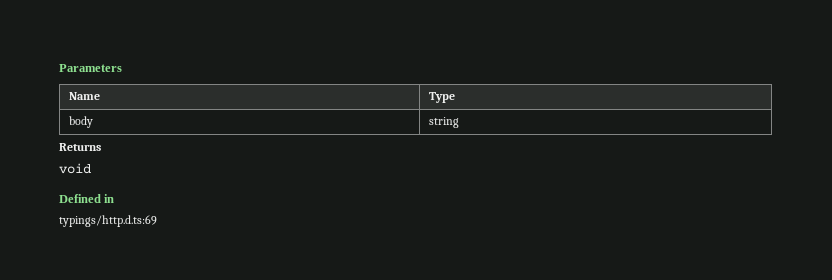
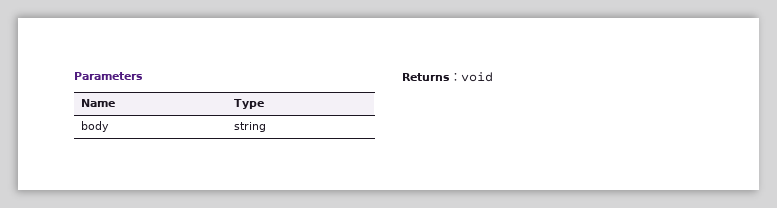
- Returns
- void
+ Returns：void
- Defined in
- typings/http.d.ts:69

